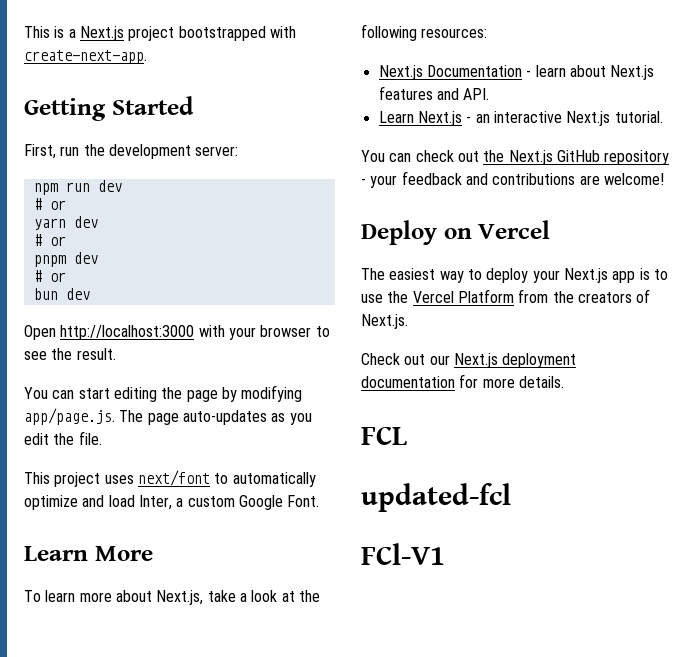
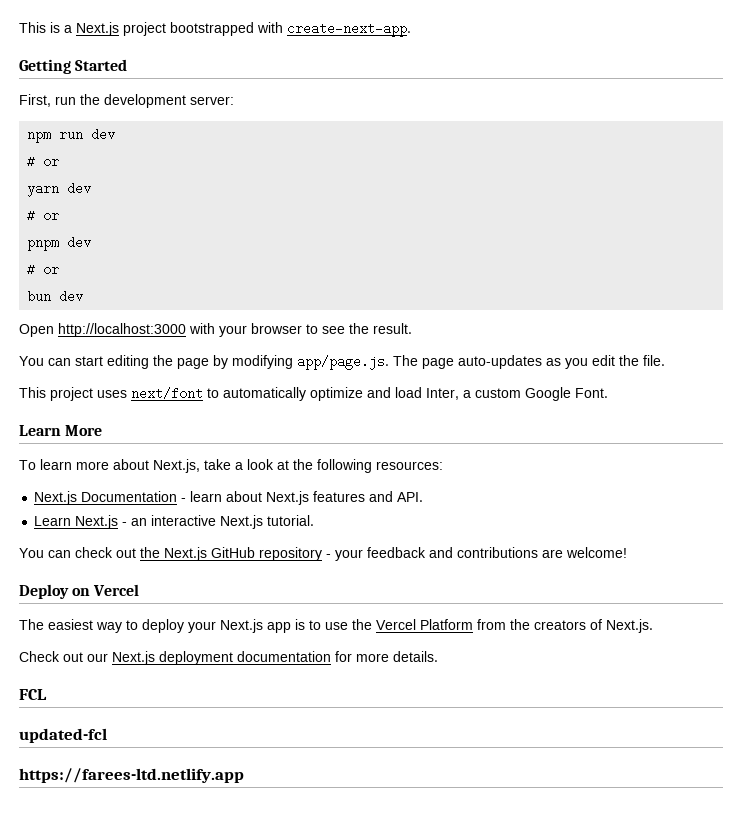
- FCl-V1
+ https://farees-ltd.netlify.app

